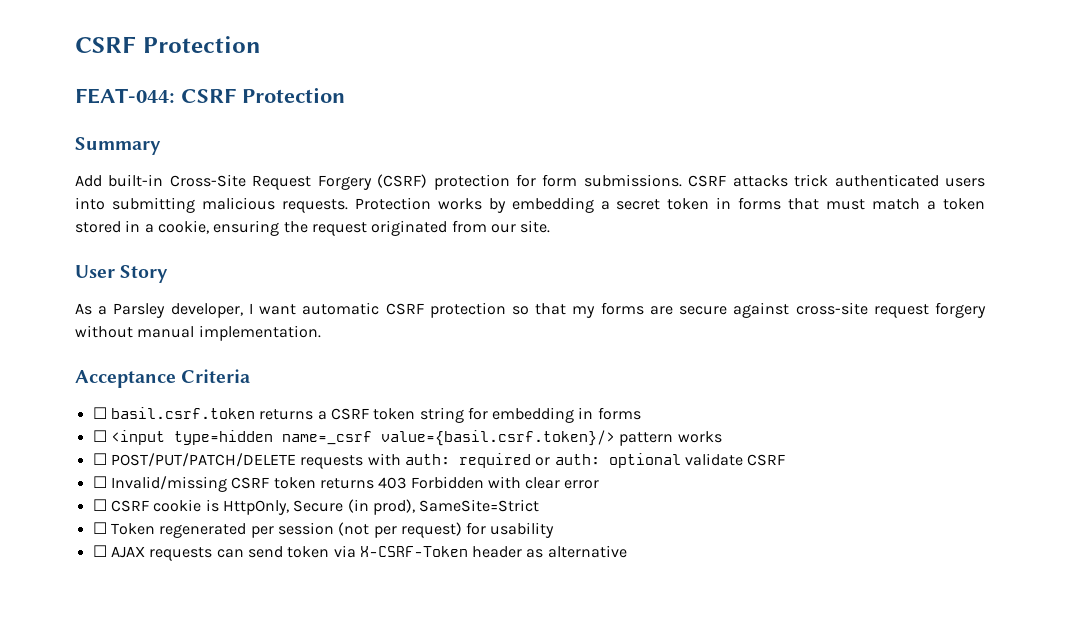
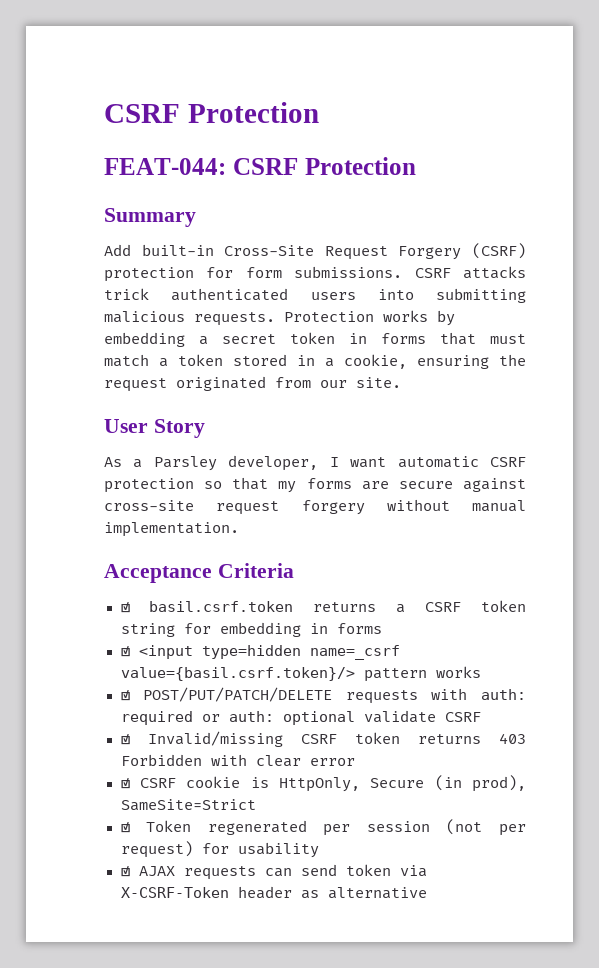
- ☐ basil.csrf.token returns a CSRF token string for embedding in forms
+ ☑ basil.csrf.token returns a CSRF token string for embedding in forms
- ☐ <input type=hidden name=_csrf value={basil.csrf.token}/> pattern works
+ ☑ <input type=hidden name=_csrf value={basil.csrf.token}/> pattern works
- ☐ POST/PUT/PATCH/DELETE requests with auth: required or auth: optional validate CSRF
+ ☑ POST/PUT/PATCH/DELETE requests with auth: required or auth: optional validate CSRF
- ☐ Invalid/missing CSRF token returns 403 Forbidden with clear error
+ ☑ Invalid/missing CSRF token returns 403 Forbidden with clear error
- ☐ CSRF cookie is HttpOnly, Secure (in prod), SameSite=Strict
+ ☑ CSRF cookie is HttpOnly, Secure (in prod), SameSite=Strict
- ☐ Token regenerated per session (not per request) for usability
+ ☑ Token regenerated per session (not per request) for usability
- ☐ AJAX requests can send token via X-CSRF-Token header as alternative
+ ☑ AJAX requests can send token via X-CSRF-Token header as alternative

